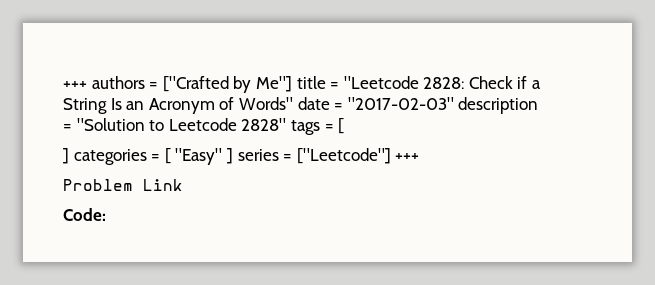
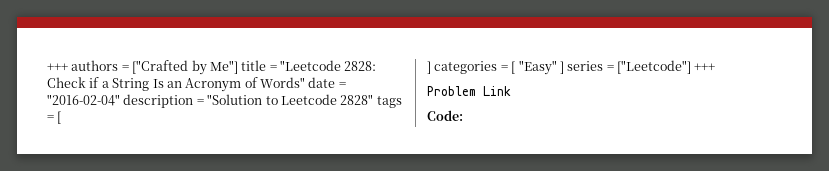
- +++ authors = ["Crafted by Me"] title = "Leetcode 2828: Check if a String Is an Acronym of Words" date = "2017-02-03" description = "Solution to Leetcode 2828" tags = [
+ +++ authors = ["Crafted by Me"] title = "Leetcode 2828: Check if a String Is an Acronym of Words" date = "2016-02-04" description = "Solution to Leetcode 2828" tags = [

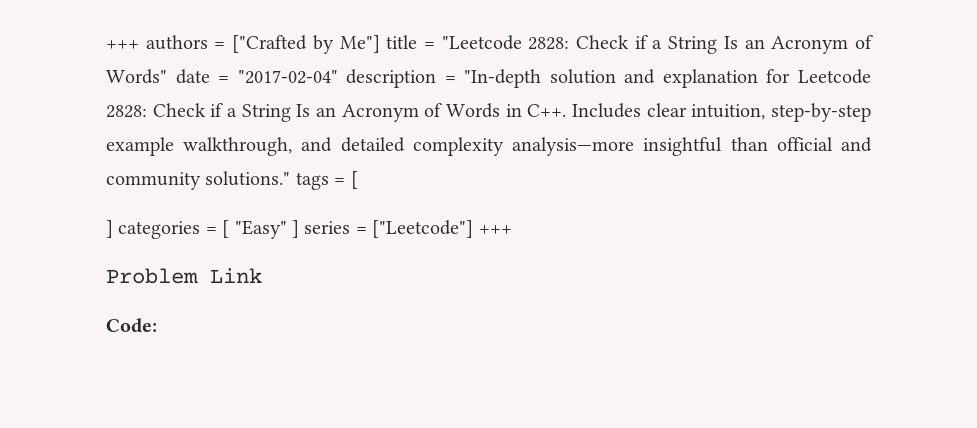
- +++ authors = ["Crafted by Me"] title = "Leetcode 2828: Check if a String Is an Acronym of Words" date = "2016-02-04" description = "Solution to Leetcode 2828" tags = [
+ +++ authors = ["Crafted by Me"] title = "Leetcode 2828: Check if a String Is an Acronym of Words" date = "2017-02-04" description = "In-depth solution and explanation for Leetcode 2828: Check if a String Is an Acronym of Words in C++. Includes clear intuition, step-by-step example walkthrough, and detailed complexity analysis—more insightful than official and community solutions." tags = [

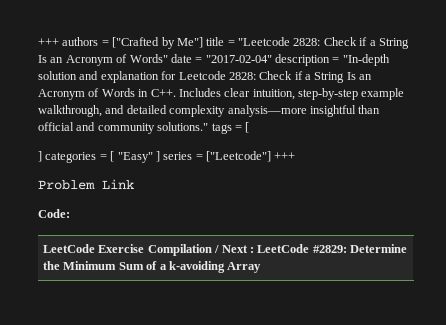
+ LeetCode Exercise Compilation / Next : LeetCode #2829: Determine the Minimum Sum of a k-avoiding Array

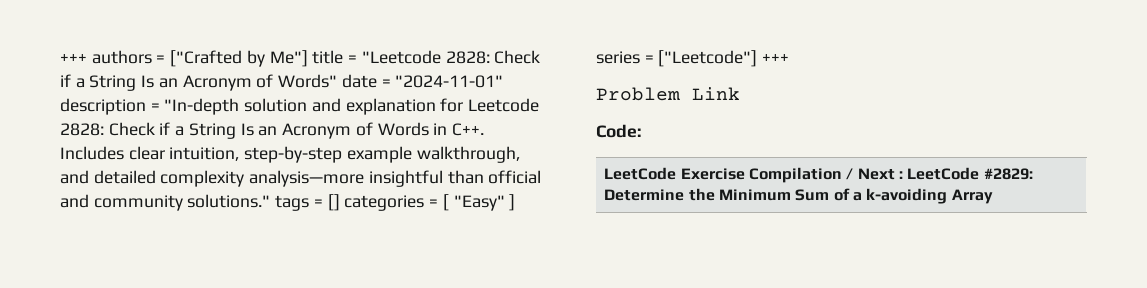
- Check if a String Is an Acronym of Words" date = "2017-02-04" description = "In-depth solution and explanation for Leetcode 2828:
+ Check if a String Is an Acronym of Words" date = "2024-11-01" description = "In-depth solution and explanation for Leetcode 2828:
- Check if a String Is an Acronym of Words in C++. Includes clear intuition, step-by-step example walkthrough, and detailed complexity analysis—more insightful than official and community solutions." tags = [
- ] categories = [ "Easy" ] series = ["Leetcode"] +++
+ Check if a String Is an Acronym of Words in C++. Includes clear intuition, step-by-step example walkthrough, and detailed complexity analysis—more insightful than official and community solutions." tags = [] categories = [ "Easy" ] series = ["Leetcode"] +++

